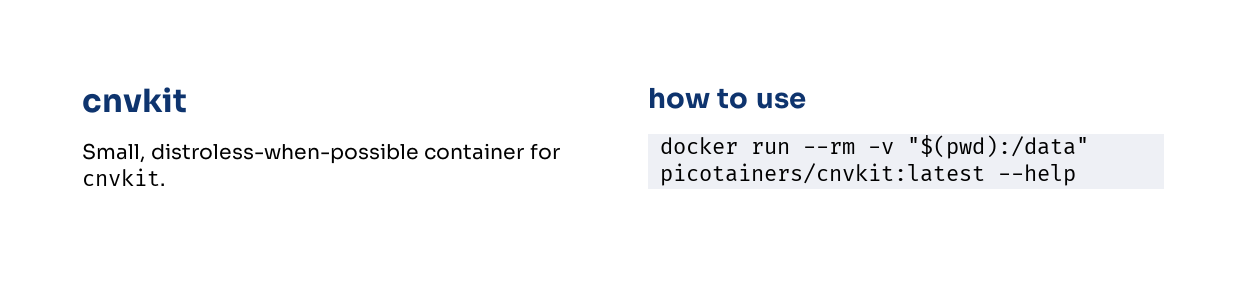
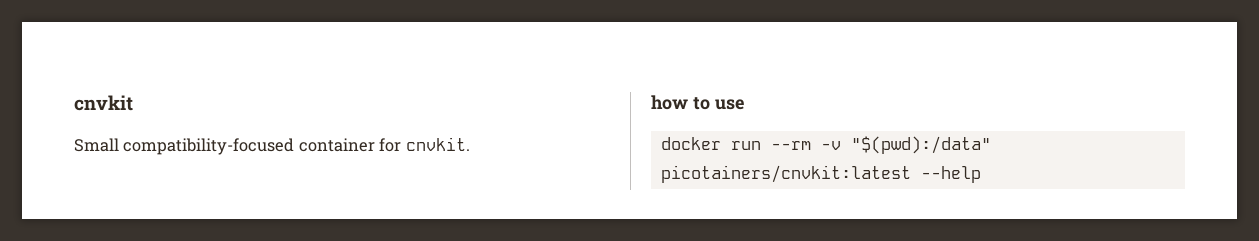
- Small, distroless-when-possible container for cnvkit.
+ Small compatibility-focused container for cnvkit.

